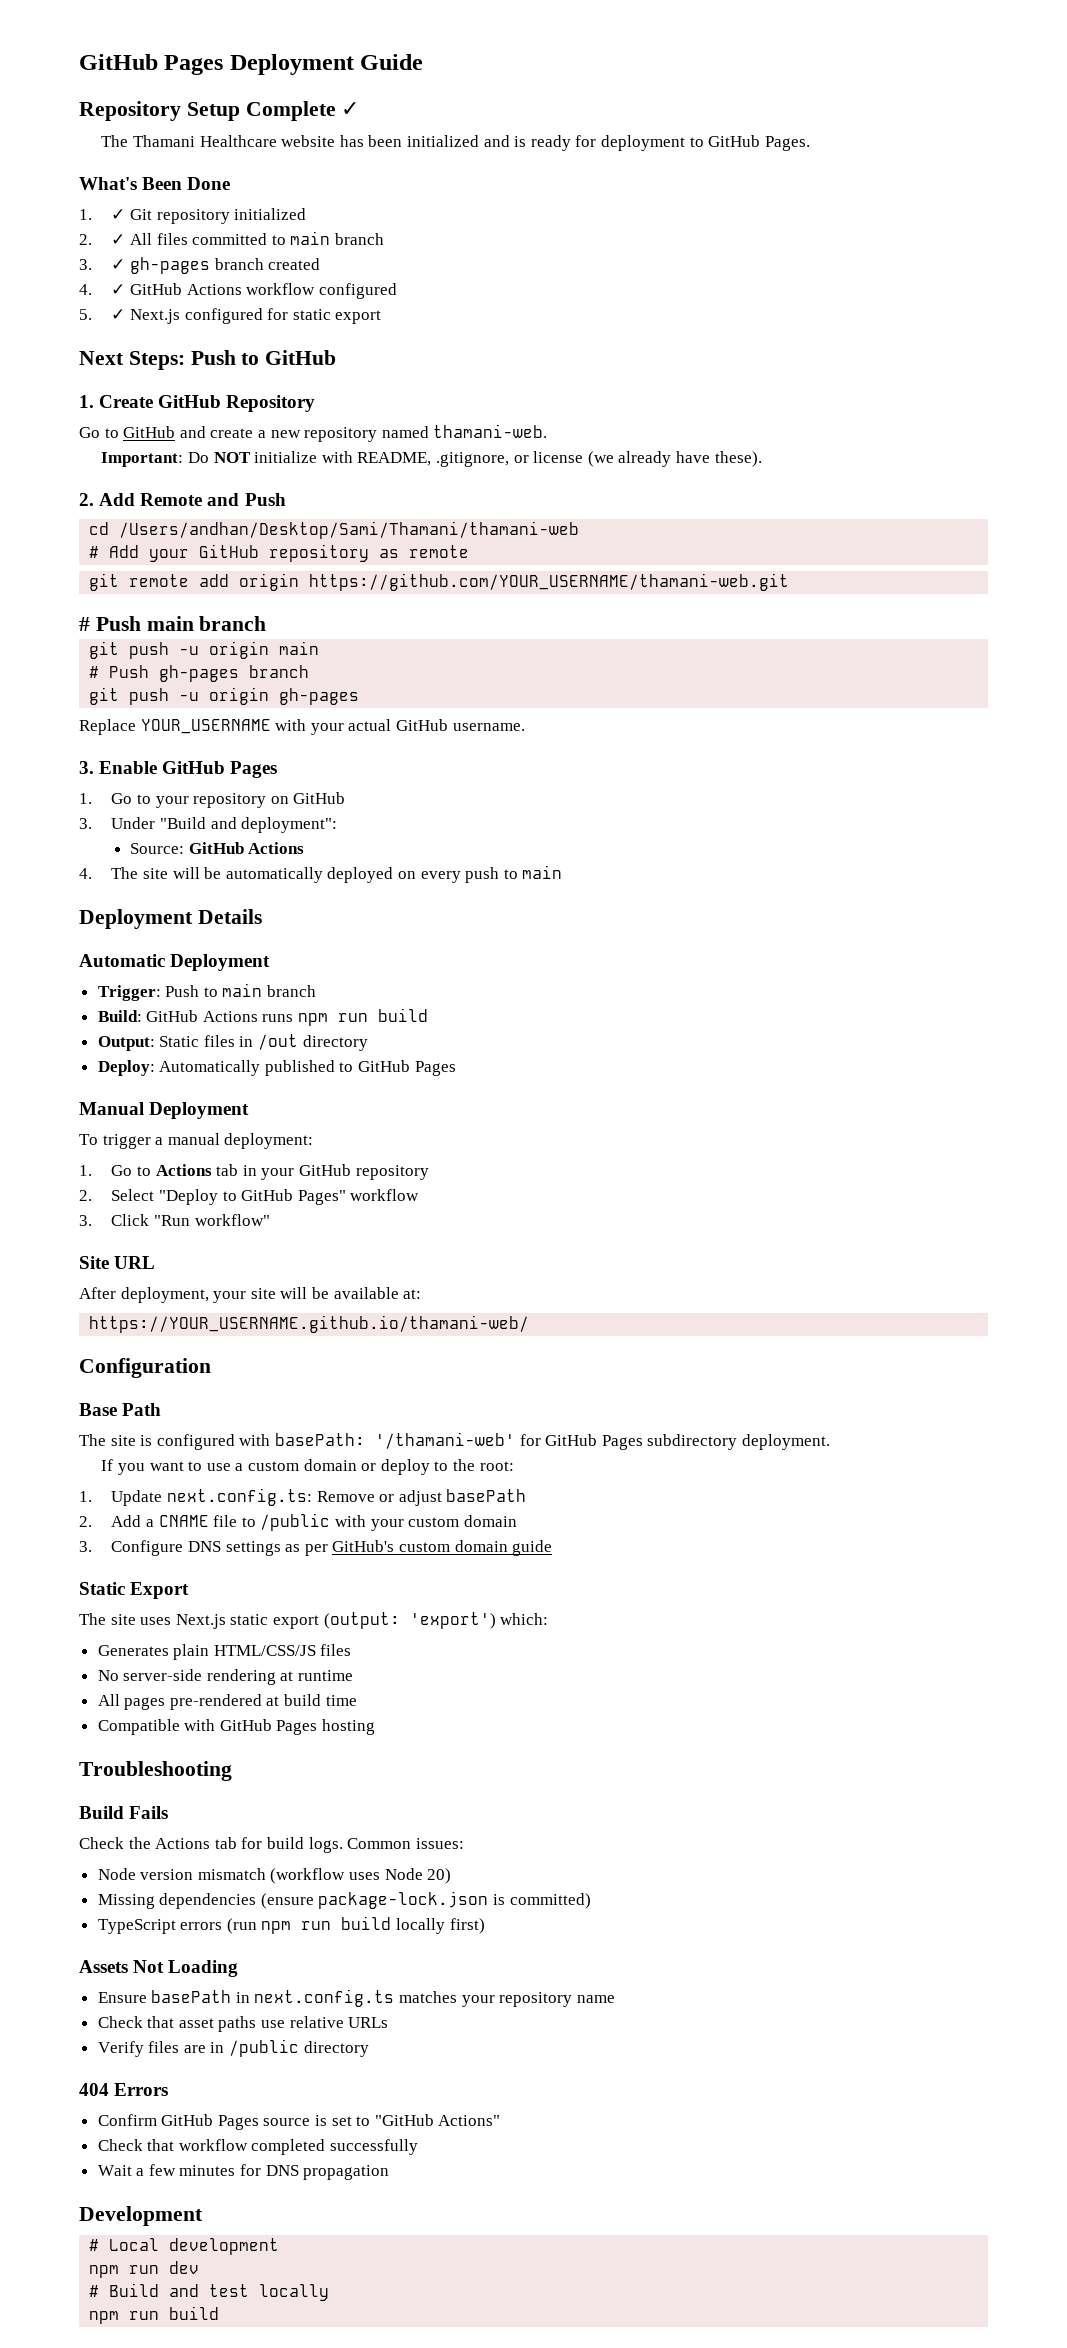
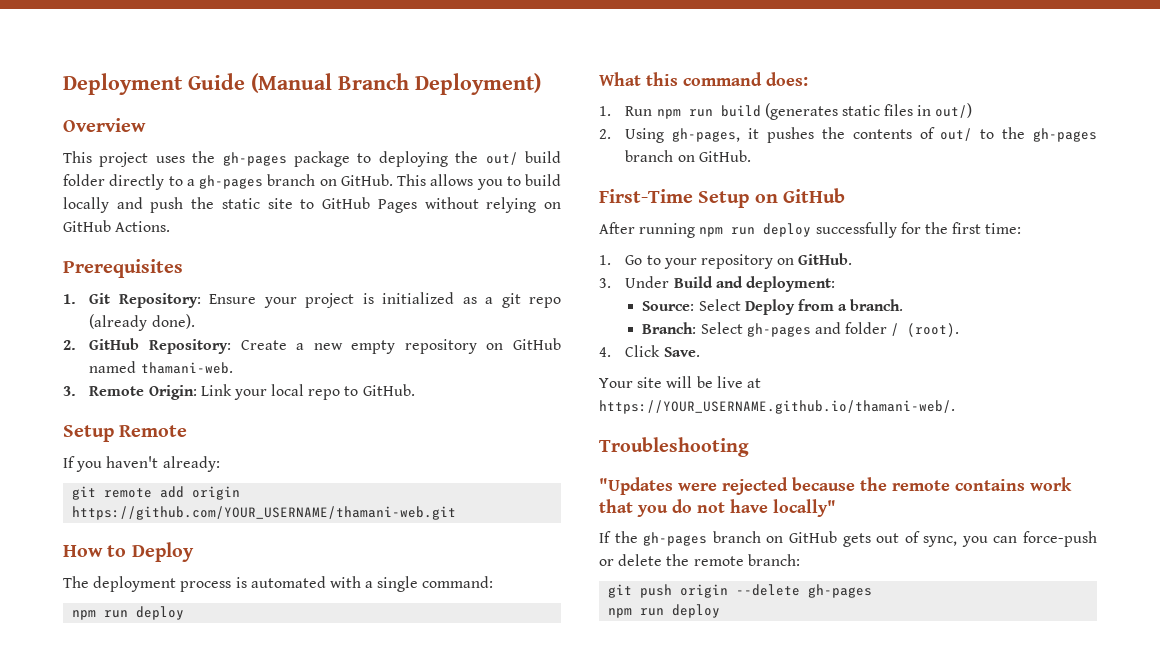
- GitHub Pages Deployment Guide
- Repository Setup Complete ✓
- The Thamani Healthcare website has been initialized and is ready for deployment to GitHub Pages.
- What's Been Done
- 1. ✓ Git repository initialized
- 2. ✓ All files committed to main branch
- 3. ✓ gh-pages branch created
- 4. ✓ GitHub Actions workflow configured
- 5. ✓ Next.js configured for static export
- Next Steps: Push to GitHub
- 1. Create GitHub Repository
- Go to GitHub and create a new repository named thamani-web.
- Important: Do NOT initialize with README, .gitignore, or license (we already have these).
- 2. Add Remote and Push
- cd /Users/andhan/Desktop/Sami/Thamani/thamani-web
- # Add your GitHub repository as remote
+ Deployment Guide (Manual Branch Deployment)
+ Overview
+ This project uses the gh-pages package to deploying the out/ build folder directly to a gh-pages branch on GitHub. This allows you to build locally and push the static site to GitHub Pages without relying on GitHub Actions.
+ Prerequisites
+ 1. Git Repository: Ensure your project is initialized as a git repo (already done).
+ 2. GitHub Repository: Create a new empty repository on GitHub named thamani-web.
+ 3. Remote Origin: Link your local repo to GitHub.
+ Setup Remote
+ If you haven't already:
- # Push main branch
- git push -u origin main
- # Push gh-pages branch
- git push -u origin gh-pages
- Replace YOUR_USERNAME with your actual GitHub username.
- 3. Enable GitHub Pages
+ How to Deploy
+ The deployment process is automated with a single command:
+ npm run deploy
+ What this command does:
+ 1. Run npm run build (generates static files in out/)
+ 2. Using gh-pages, it pushes the contents of out/ to the gh-pages branch on GitHub.
+ First-Time Setup on GitHub
+ After running npm run deploy successfully for the first time:
- 1. Go to your repository on GitHub
+ 1. Go to your repository on GitHub.
- 3. Under "Build and deployment":
- Source: GitHub Actions
- 4. The site will be automatically deployed on every push to main
- Deployment Details
- Automatic Deployment
- Trigger: Push to main branch
- Build: GitHub Actions runs npm run build
- Output: Static files in /out directory
- Deploy: Automatically published to GitHub Pages
- Manual Deployment
- To trigger a manual deployment:
- 1. Go to Actions tab in your GitHub repository
- 2. Select "Deploy to GitHub Pages" workflow
- 3. Click "Run workflow"
- Site URL
- After deployment, your site will be available at:
- https://YOUR_USERNAME.github.io/thamani-web/
- Configuration
- Base Path
- The site is configured with basePath: '/thamani-web' for GitHub Pages subdirectory deployment.
- If you want to use a custom domain or deploy to the root:
- 1. Update next.config.ts: Remove or adjust basePath
- 2. Add a CNAME file to /public with your custom domain
- 3. Configure DNS settings as per GitHub's custom domain guide
- Static Export
- The site uses Next.js static export (output: 'export') which:
- Generates plain HTML/CSS/JS files
- No server-side rendering at runtime
- All pages pre-rendered at build time
- Compatible with GitHub Pages hosting
+ 3. Under Build and deployment:
+ Source: Select Deploy from a branch.
+ Branch: Select gh-pages and folder / (root).
+ 4. Click Save.
+ Your site will be live at https://YOUR_USERNAME.github.io/thamani-web/.
  Troubleshooting
- Build Fails
- Check the Actions tab for build logs. Common issues:
- Node version mismatch (workflow uses Node 20)
- Missing dependencies (ensure package-lock.json is committed)
- TypeScript errors (run npm run build locally first)
- Assets Not Loading
- Ensure basePath in next.config.ts matches your repository name
- Check that asset paths use relative URLs
- Verify files are in /public directory
- 404 Errors
- Confirm GitHub Pages source is set to "GitHub Actions"
- Check that workflow completed successfully
- Wait a few minutes for DNS propagation
- Development
- # Local development
- npm run dev
- # Build and test locally
- npm run build
+ "Updates were rejected because the remote contains work that you do not have locally"
+ If the gh-pages branch on GitHub gets out of sync, you can force-push or delete the remote branch:
+ git push origin --delete gh-pages
+ npm run deploy

